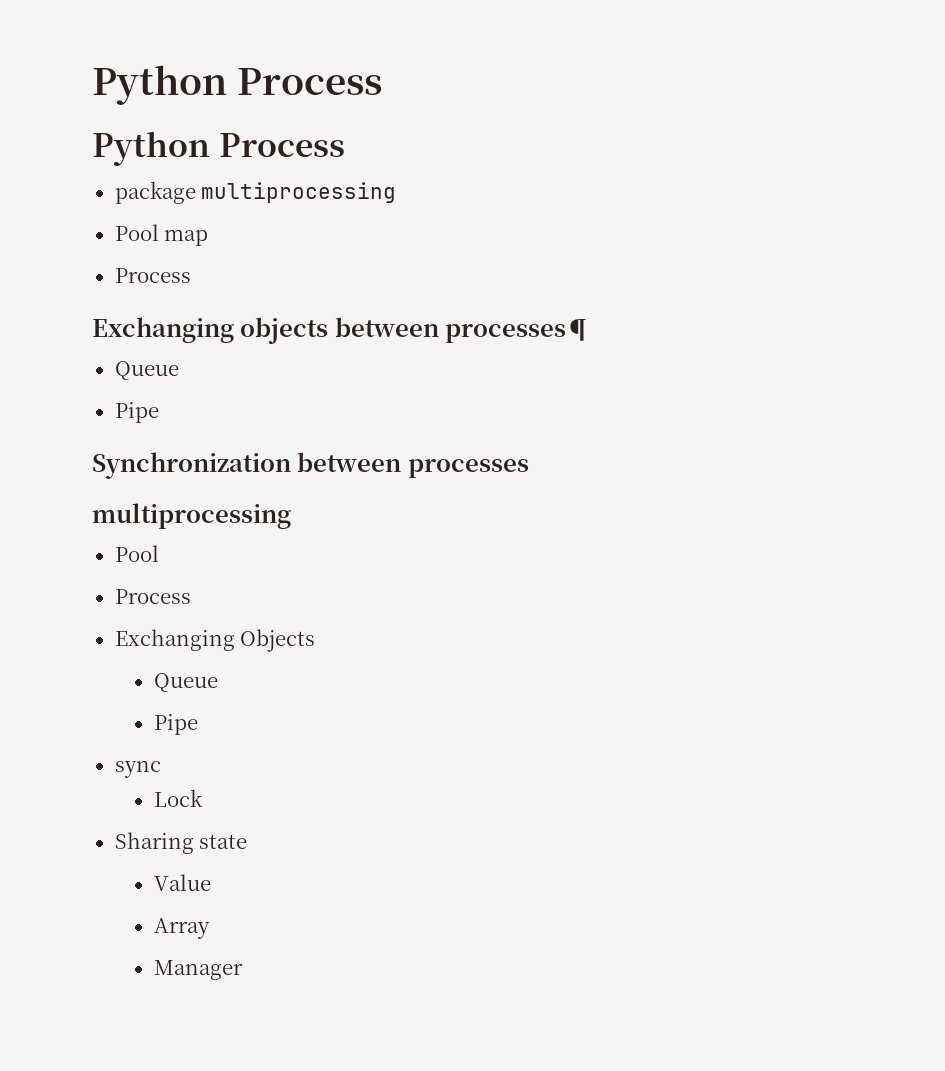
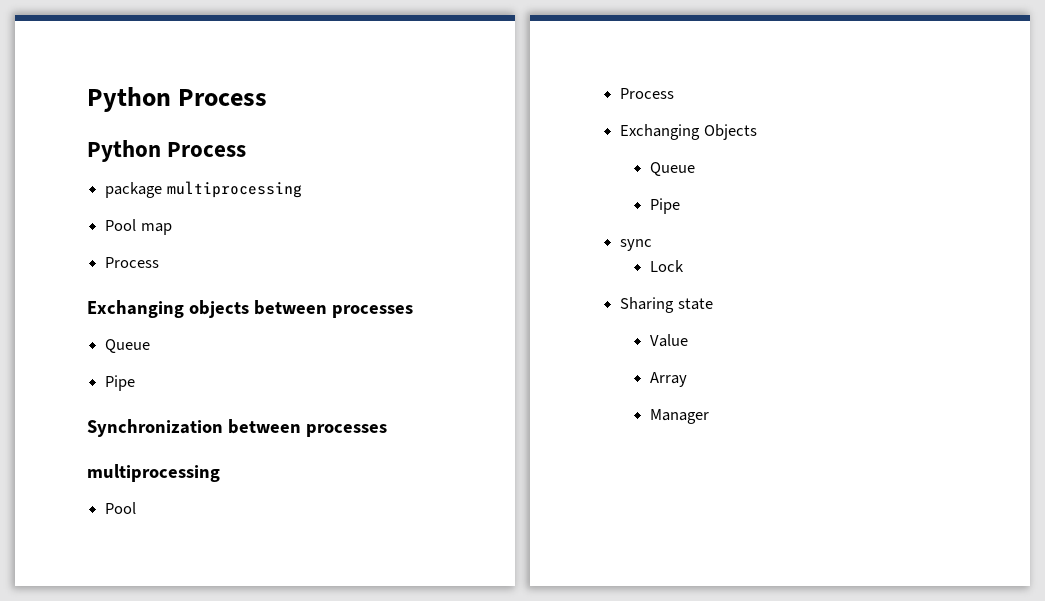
- Exchanging objects between processes¶
+ Exchanging objects between processes

